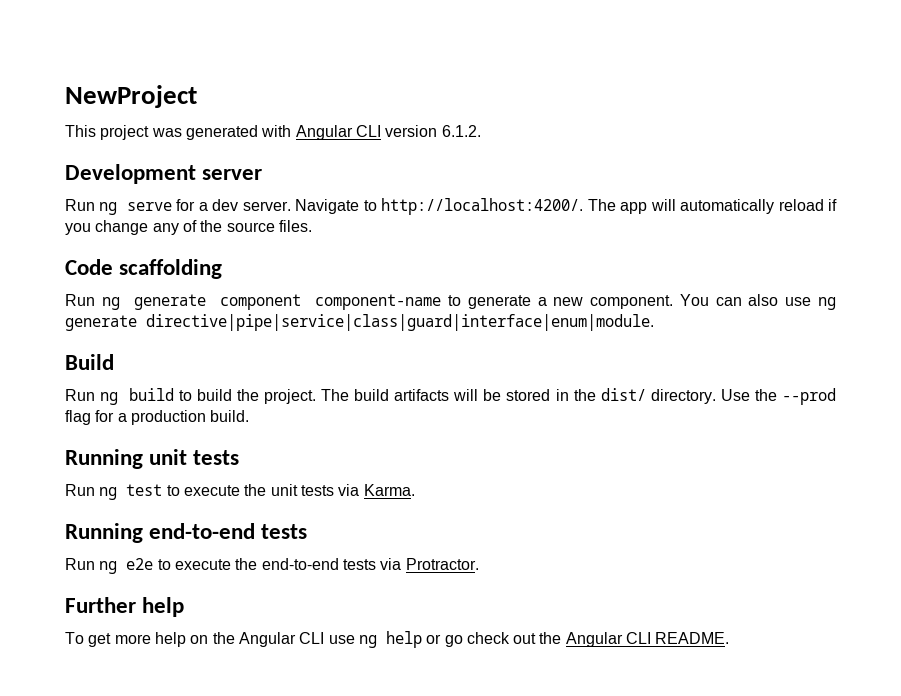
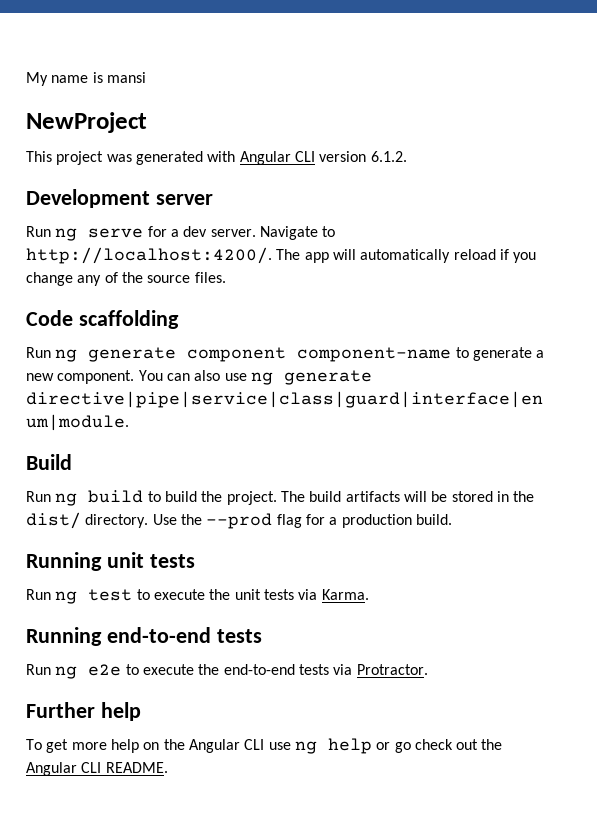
+ My name is mansi

